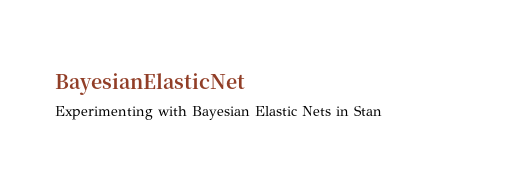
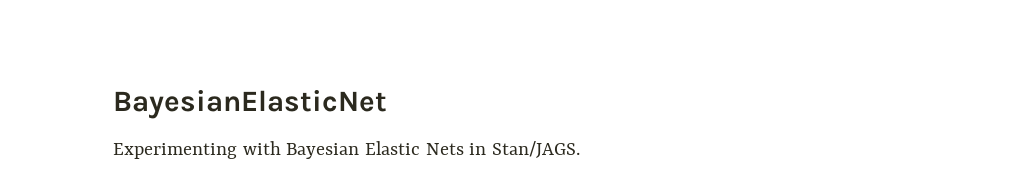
- Experimenting with Bayesian Elastic Nets in Stan
+ Experimenting with Bayesian Elastic Nets in Stan/JAGS.

